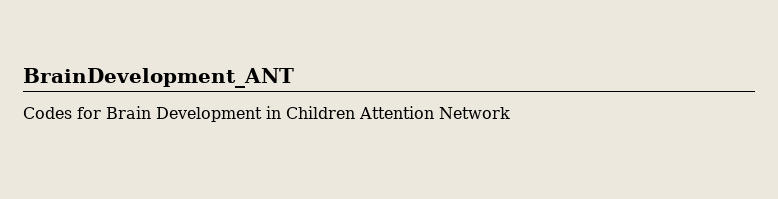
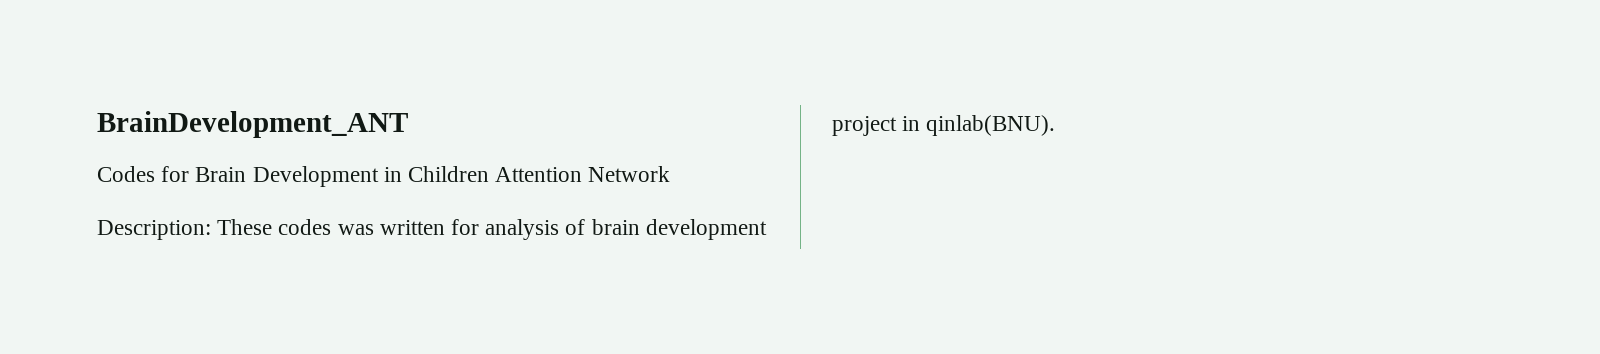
+ Description: These codes was written for analysis of brain development project in qinlab(BNU).

